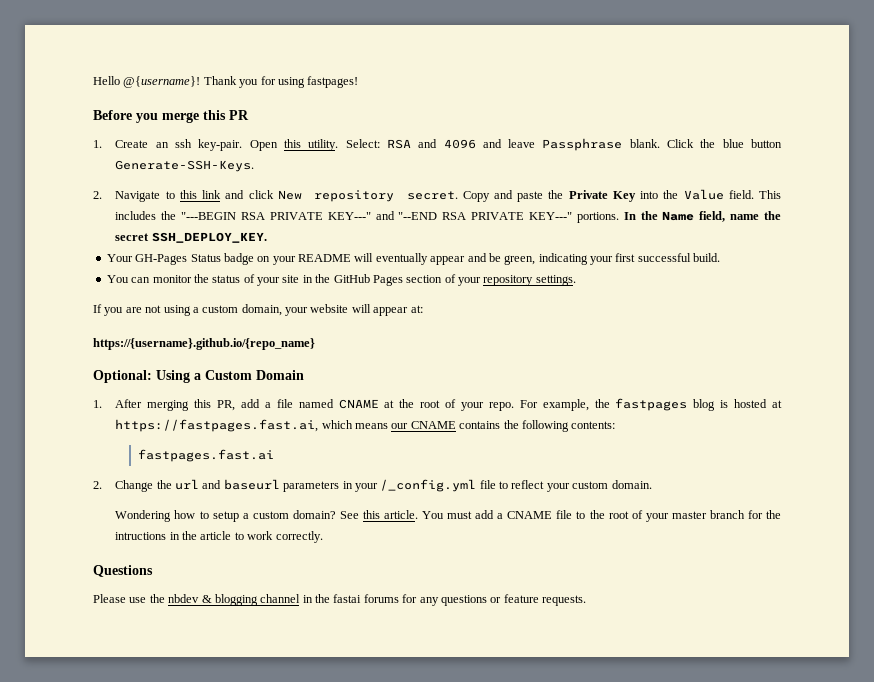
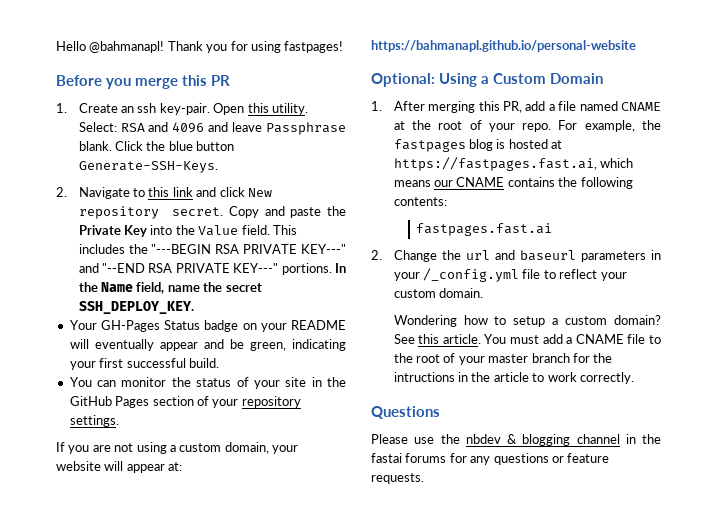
- Hello @{username}!
+ Hello @bahmanapl!
- https://{username}.github.io/{repo_name}
+ https://bahmanapl.github.io/personal-website

